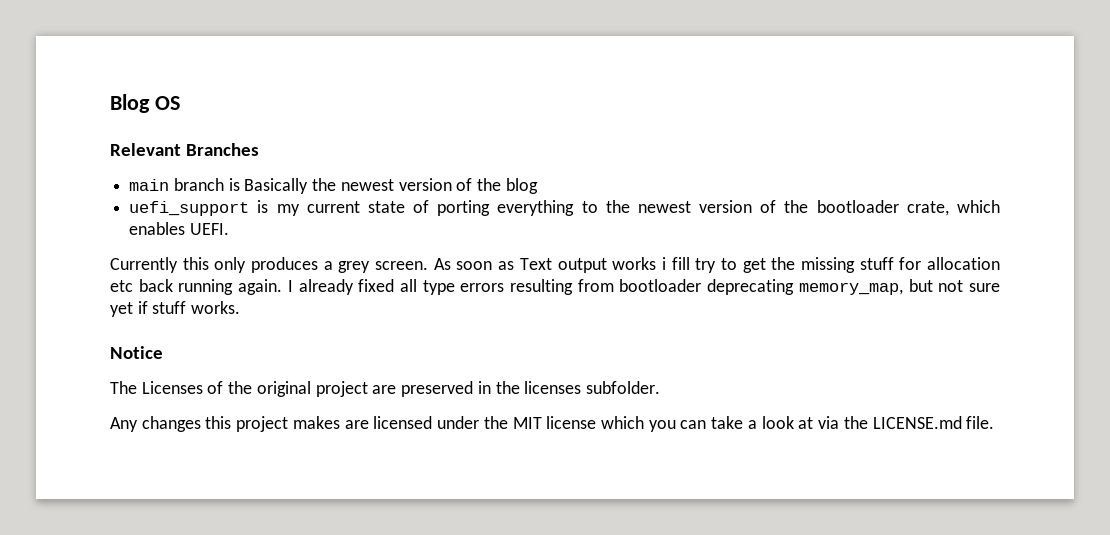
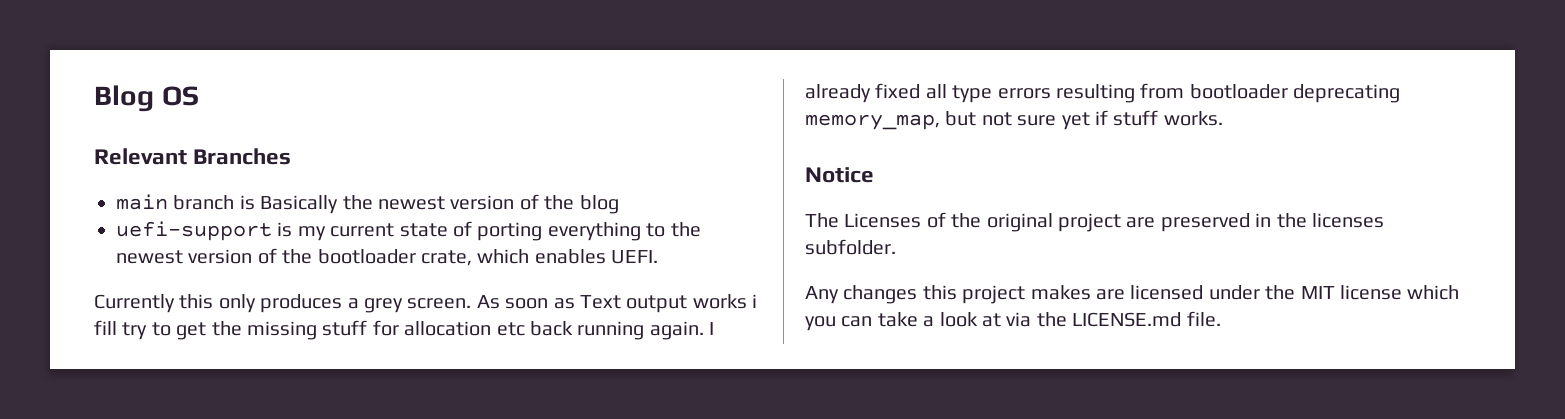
- uefi_support is my current state of porting everything to the newest version of the bootloader crate, which enables UEFI.
+ uefi-support is my current state of porting everything to the newest version of the bootloader crate, which enables UEFI.

